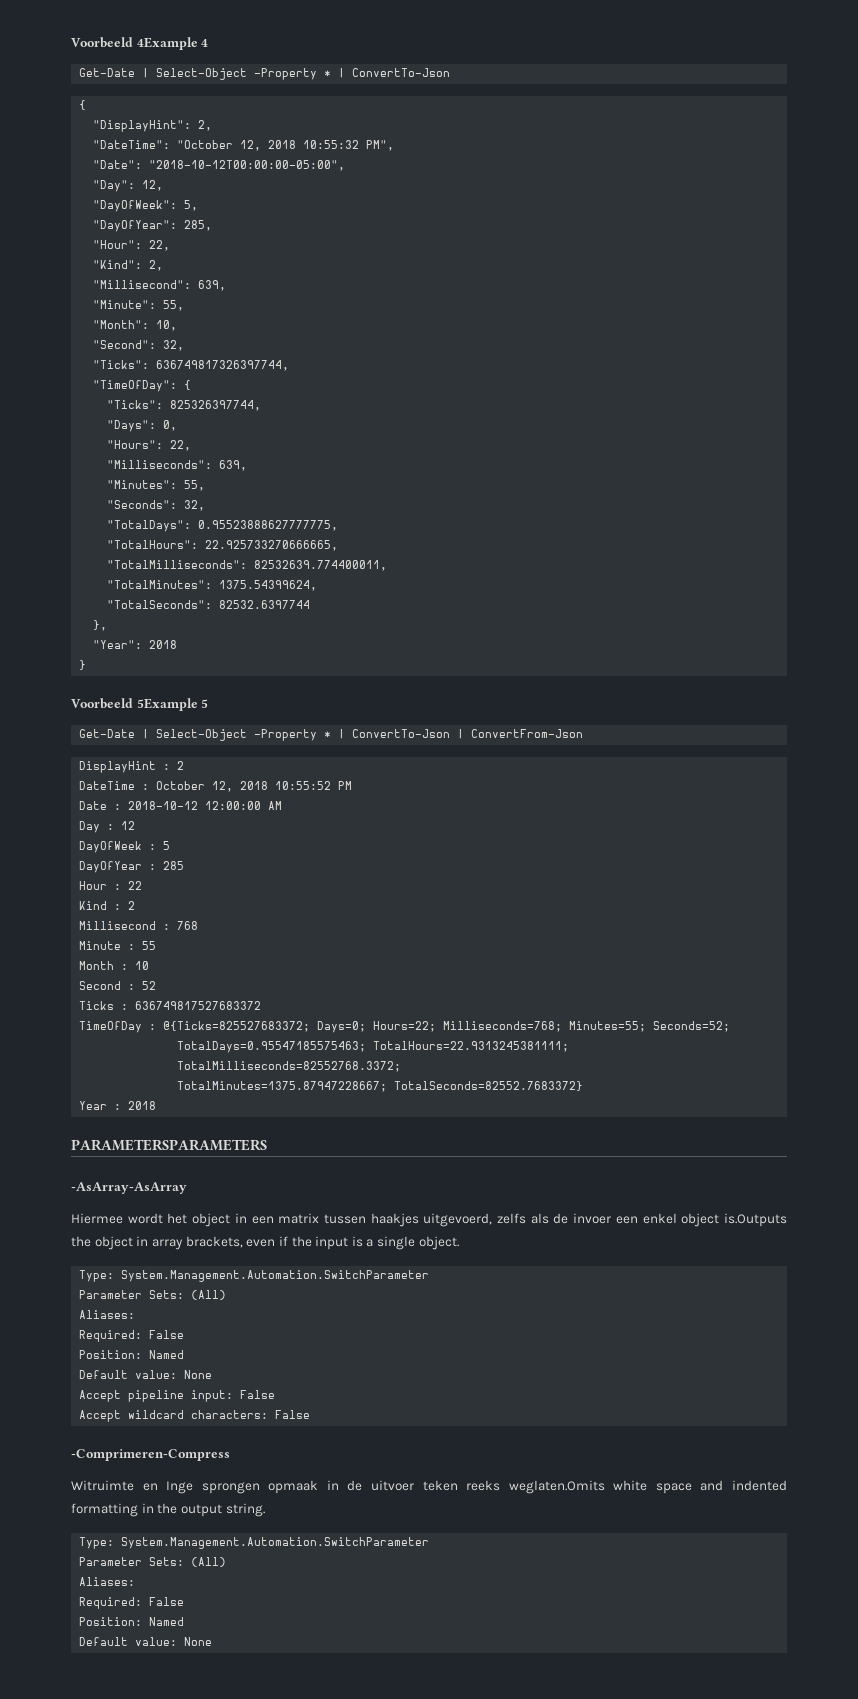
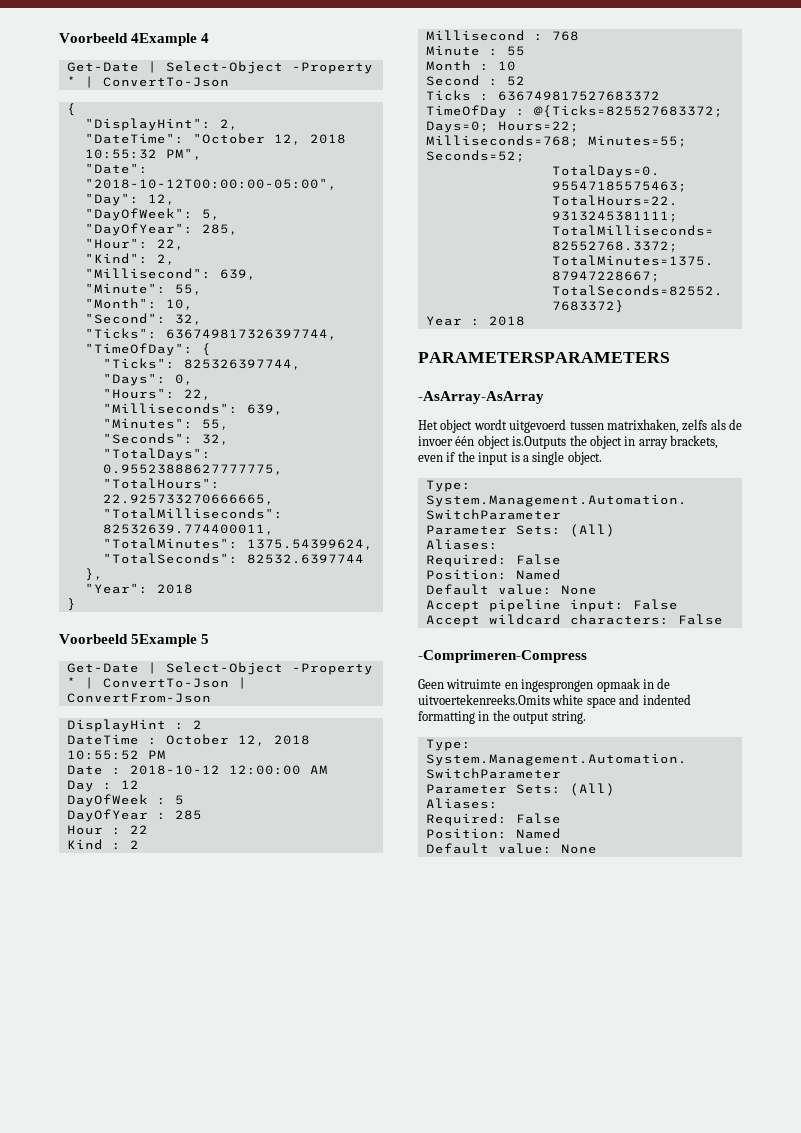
- Hiermee wordt het object in een matrix tussen haakjes uitgevoerd, zelfs als de invoer een enkel object is.Outputs the object in array brackets, even if the input is a single object.
+ Het object wordt uitgevoerd tussen matrixhaken, zelfs als de invoer één object is.Outputs the object in array brackets, even if the input is a single object.
- Witruimte en Inge sprongen opmaak in de uitvoer teken reeks weglaten.Omits white space and indented formatting in the output string.
+ Geen witruimte en ingesprongen opmaak in de uitvoertekenreeks.Omits white space and indented formatting in the output string.

